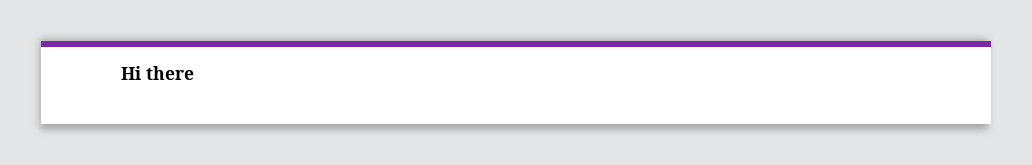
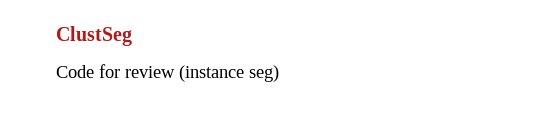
- Hi there
+ ClustSeg
+ Code for review (instance seg)

